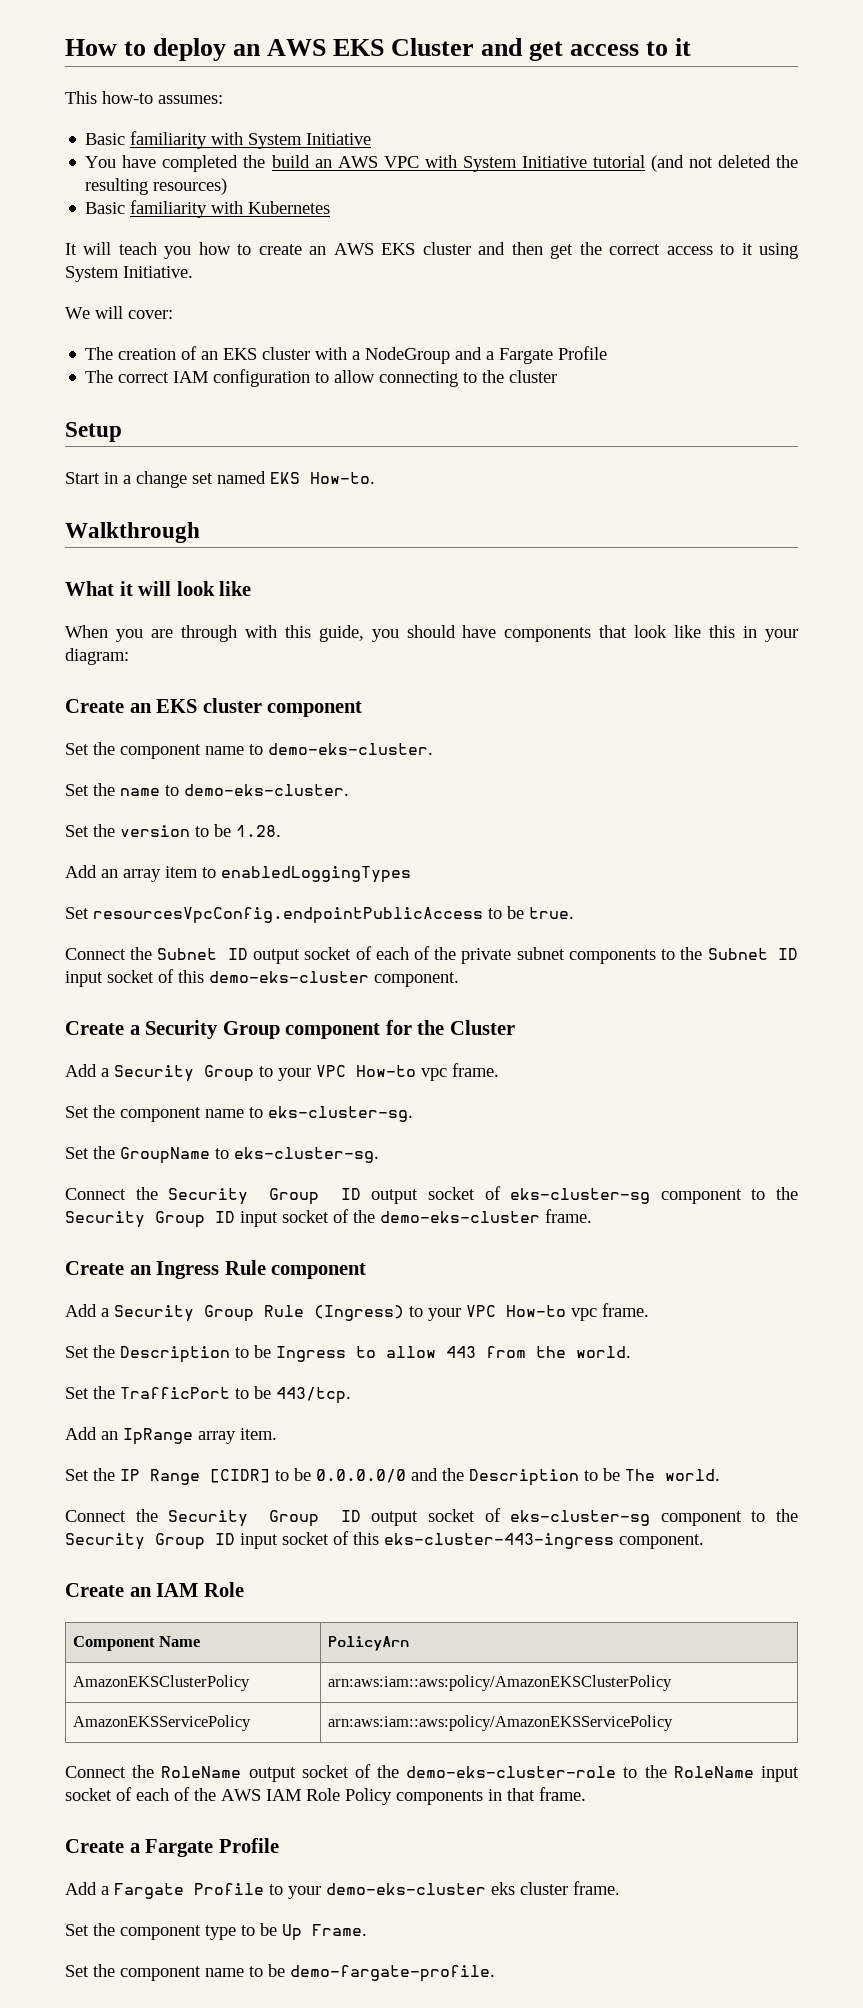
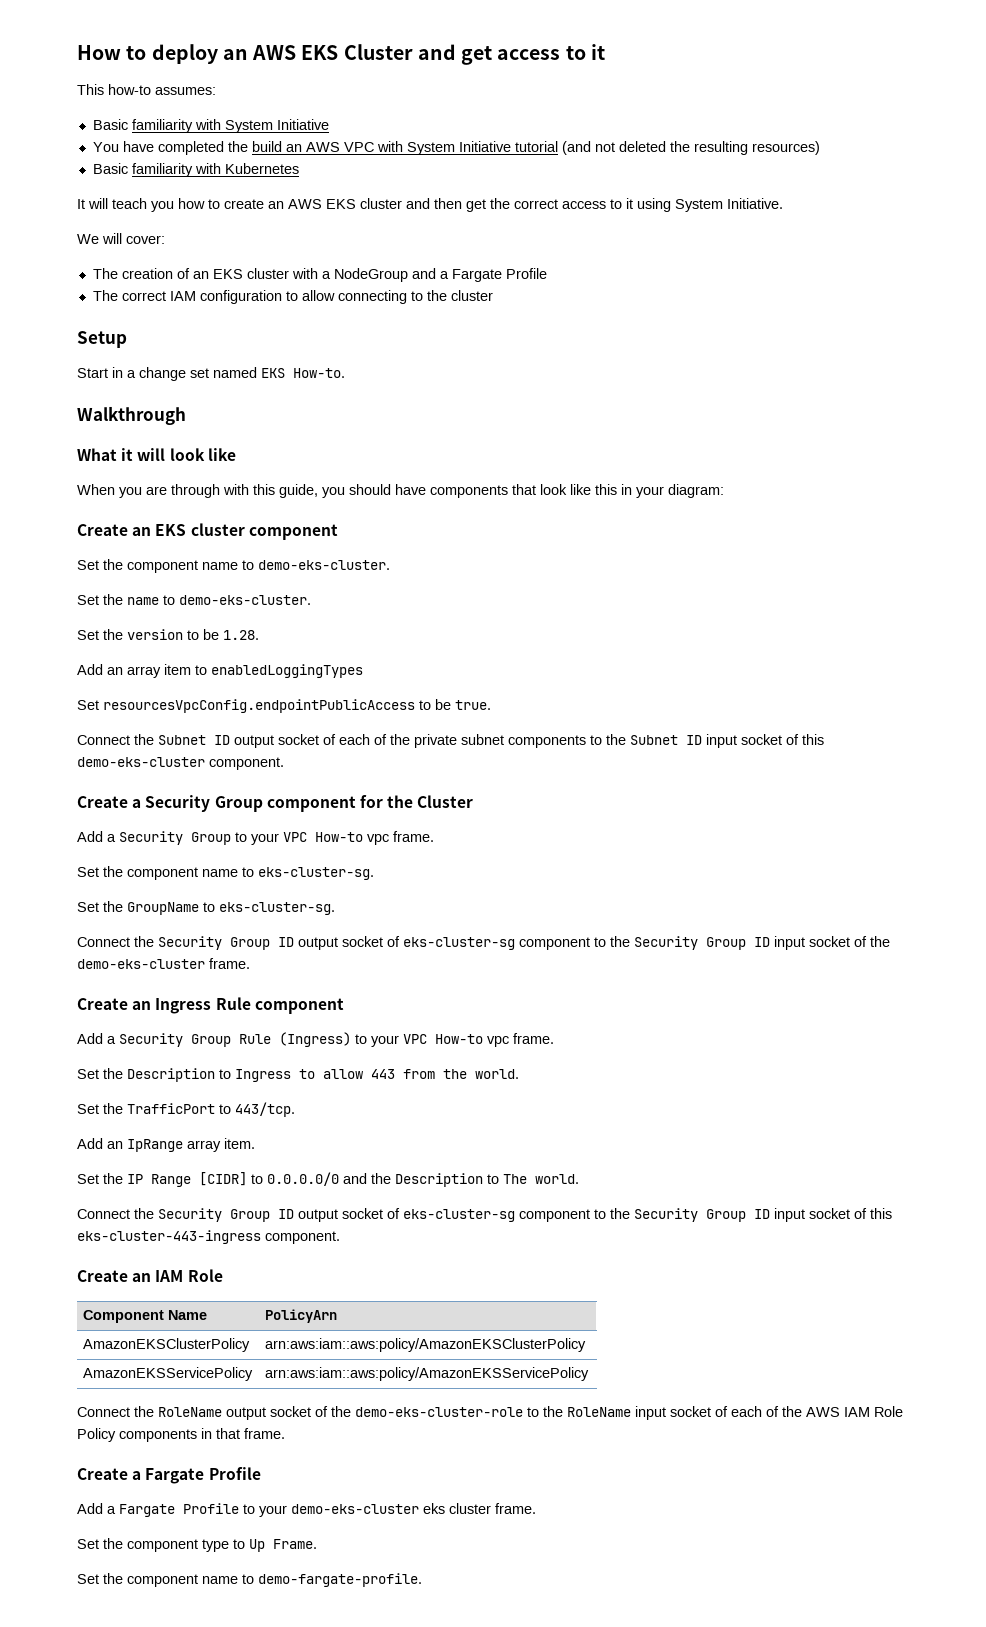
- Set the Description to be Ingress to allow 443 from the world.
+ Set the Description to Ingress to allow 443 from the world.
- Set the TrafficPort to be 443/tcp.
+ Set the TrafficPort to 443/tcp.
- Set the IP Range [CIDR] to be 0.0.0.0/0 and the Description to be The world.
+ Set the IP Range [CIDR] to 0.0.0.0/0 and the Description to The world.
- Set the component type to be Up Frame.
+ Set the component type to Up Frame.
- Set the component name to be demo-fargate-profile.
+ Set the component name to demo-fargate-profile.

